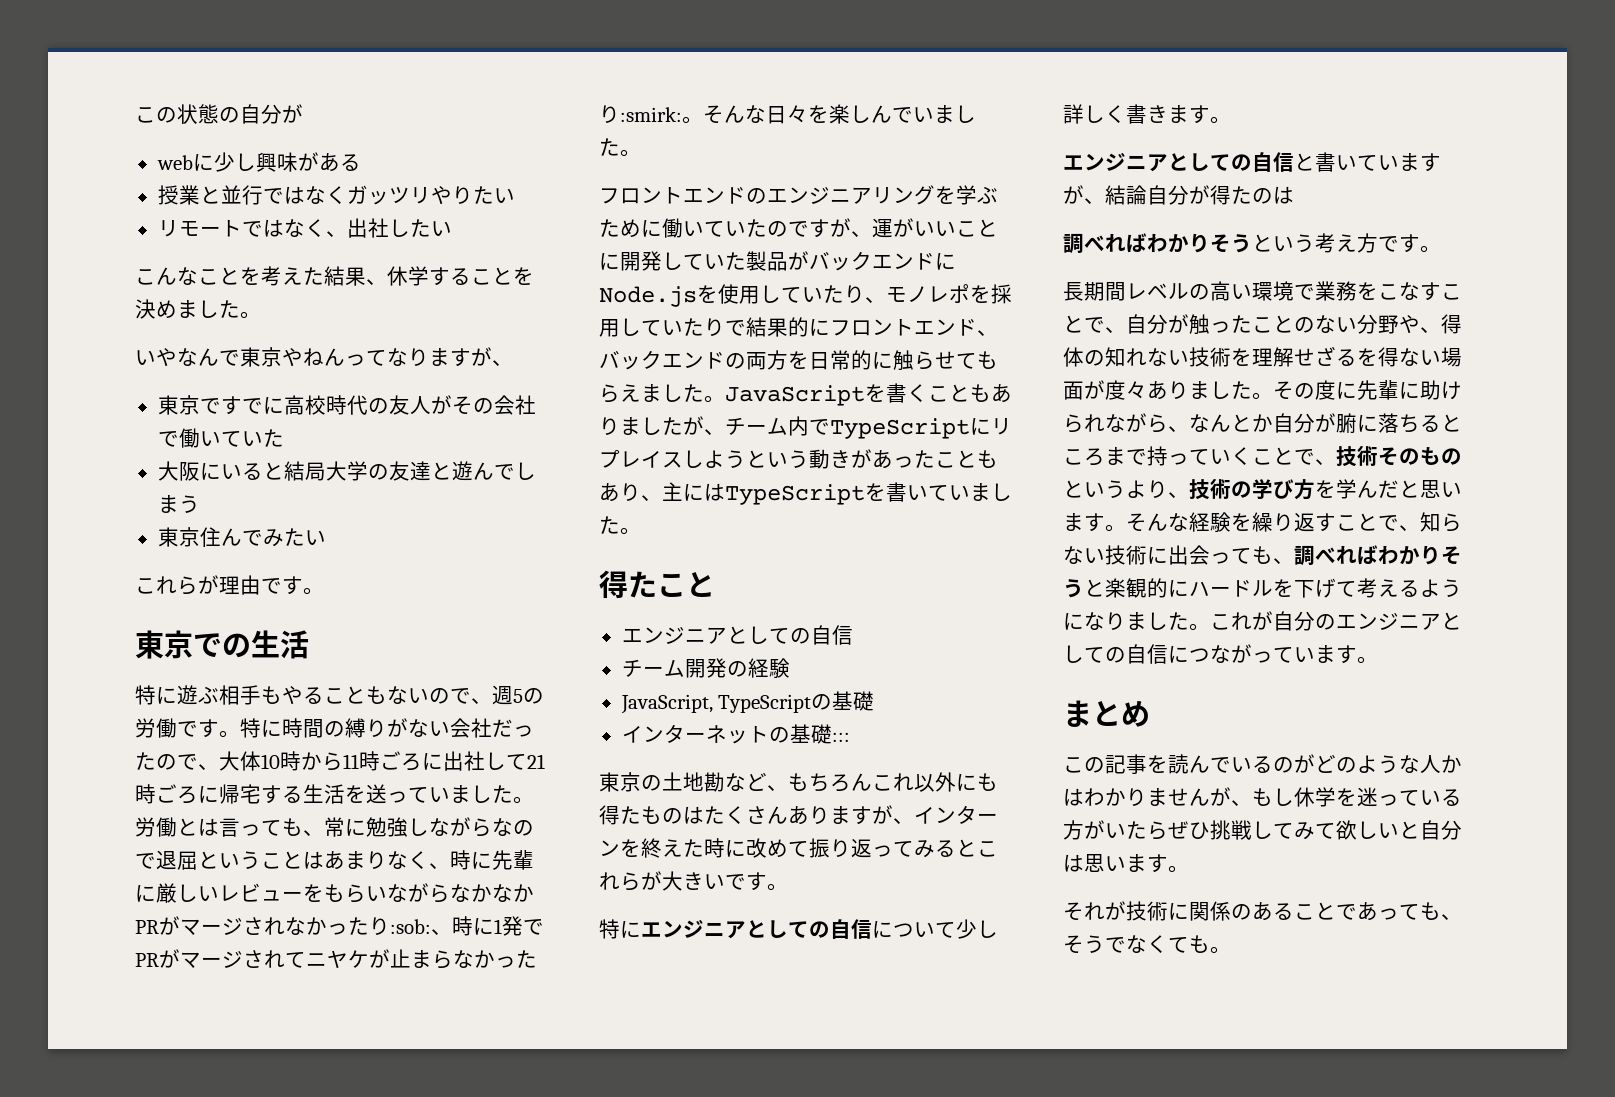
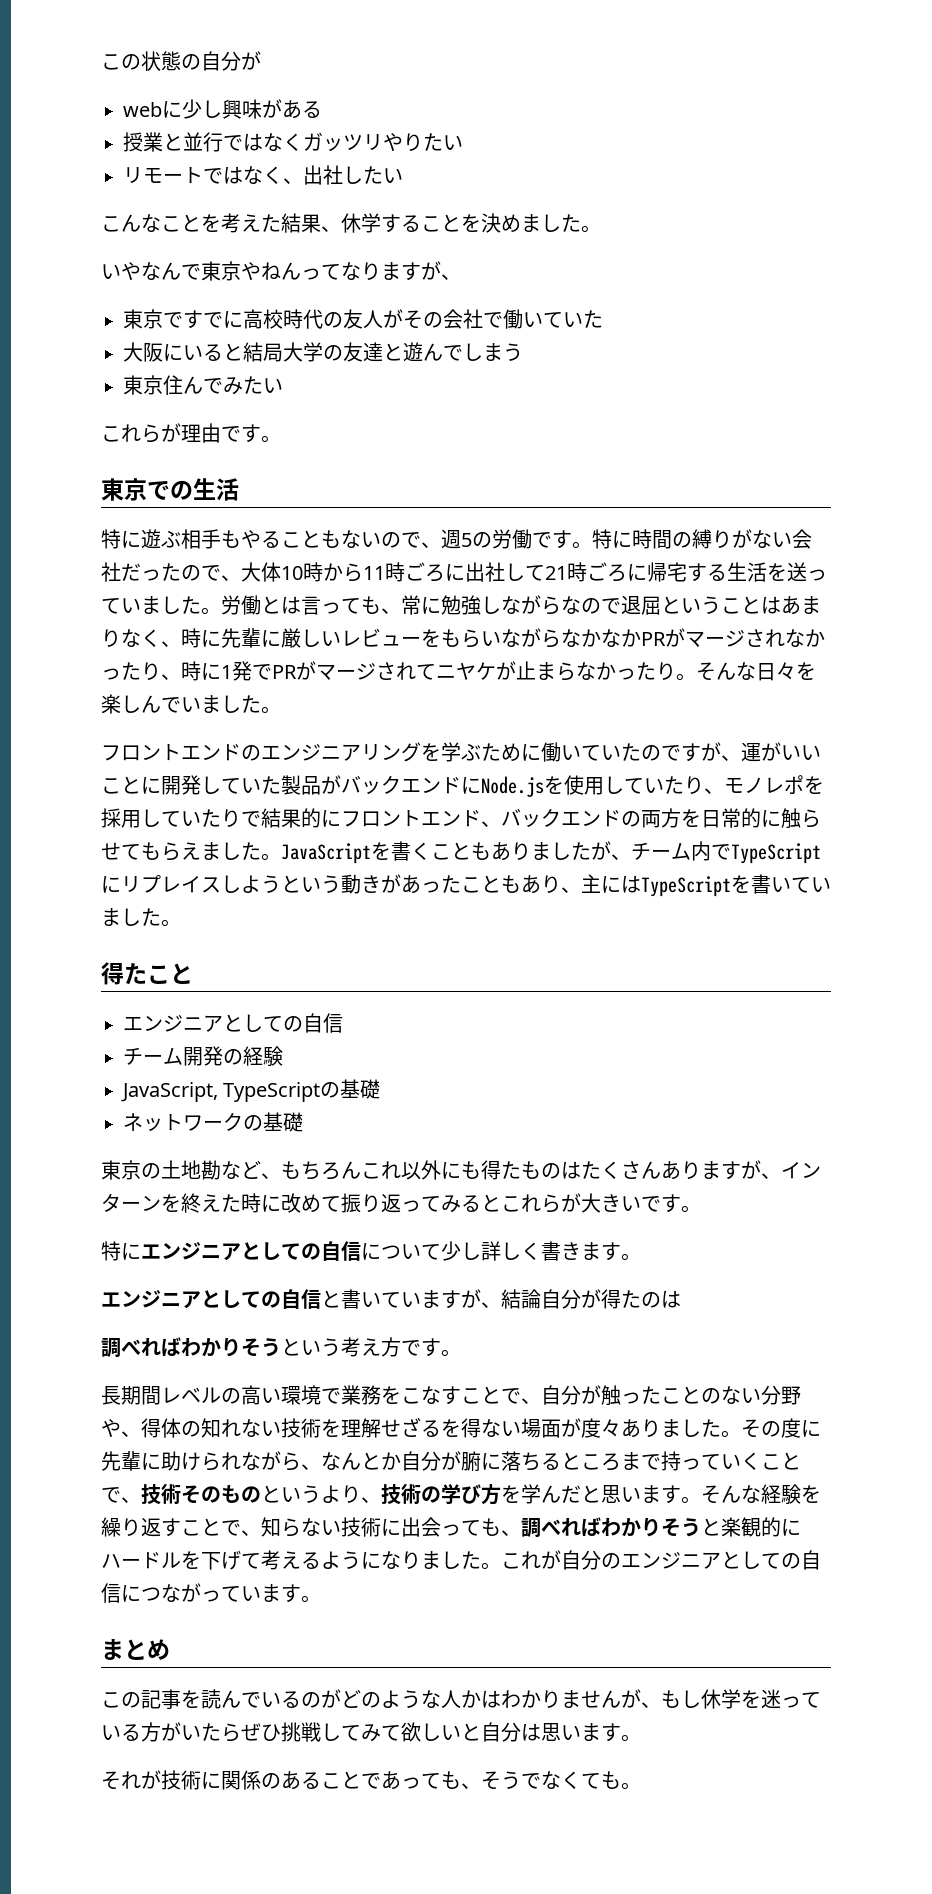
- 労働とは言っても、常に勉強しながらなので退屈ということはあまりなく、時に先輩に厳しいレビューをもらいながらなかなかPRがマージされなかったり:sob:、時に1発でPRがマージされてニヤケが止まらなかったり:smirk:。
+ 労働とは言っても、常に勉強しながらなので退屈ということはあまりなく、時に先輩に厳しいレビューをもらいながらなかなかPRがマージされなかったり、時に1発でPRがマージされてニヤケが止まらなかったり。
- インターネットの基礎:::
+ ネットワークの基礎

